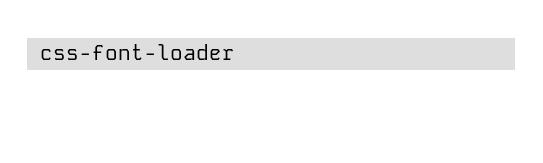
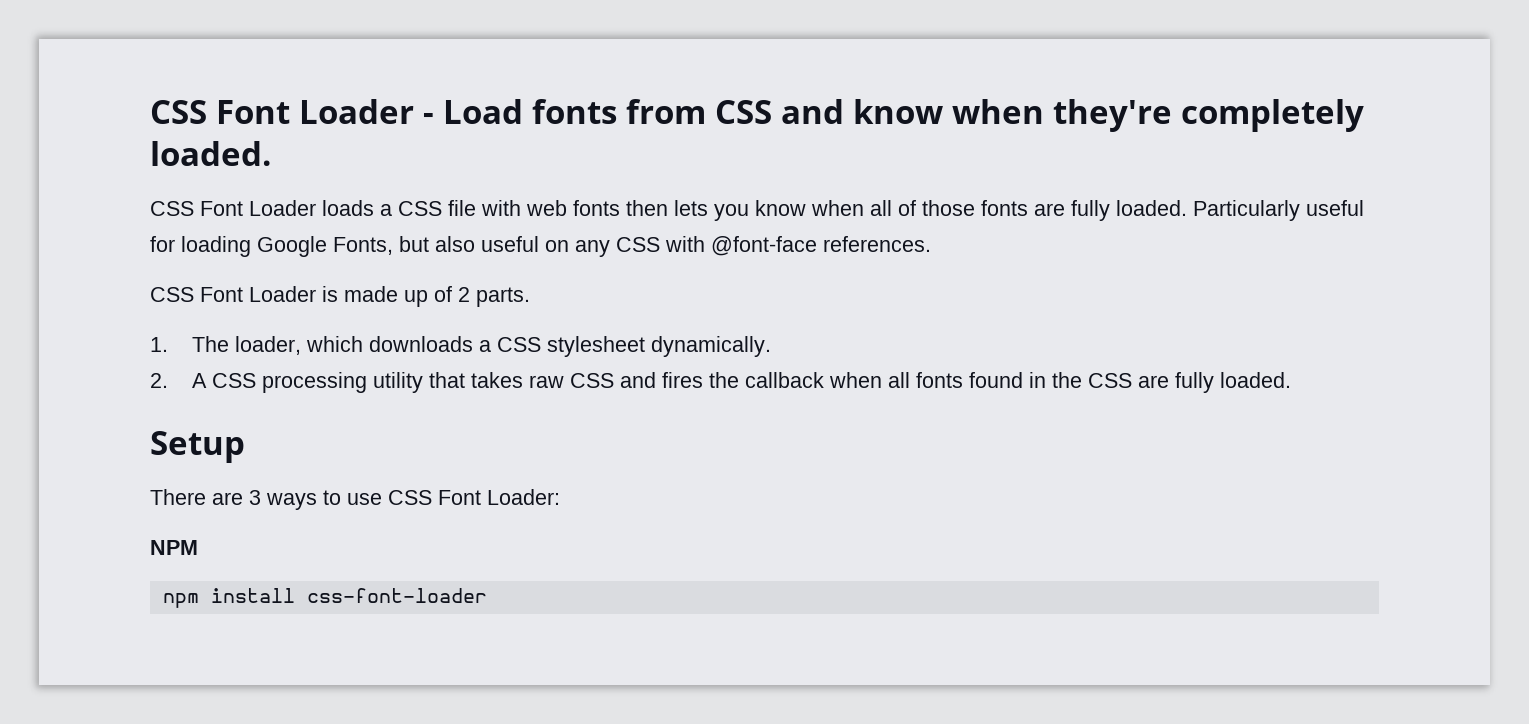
- css-font-loader
+ CSS Font Loader - Load fonts from CSS and know when they're completely loaded.
+ CSS Font Loader loads a CSS file with web fonts then lets you know when all of those fonts are fully loaded. Particularly useful for loading Google Fonts, but also useful on any CSS with @font-face references.
+ CSS Font Loader is made up of 2 parts.
+ 1. The loader, which downloads a CSS stylesheet dynamically.
+ 2. A CSS processing utility that takes raw CSS and fires the callback when all fonts found in the CSS are fully loaded.
+ Setup
+ There are 3 ways to use CSS Font Loader:
+ NPM
+ npm install css-font-loader

